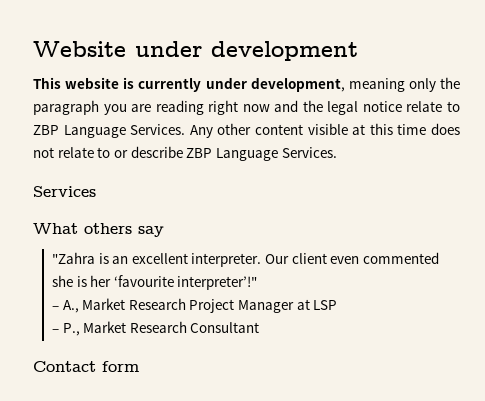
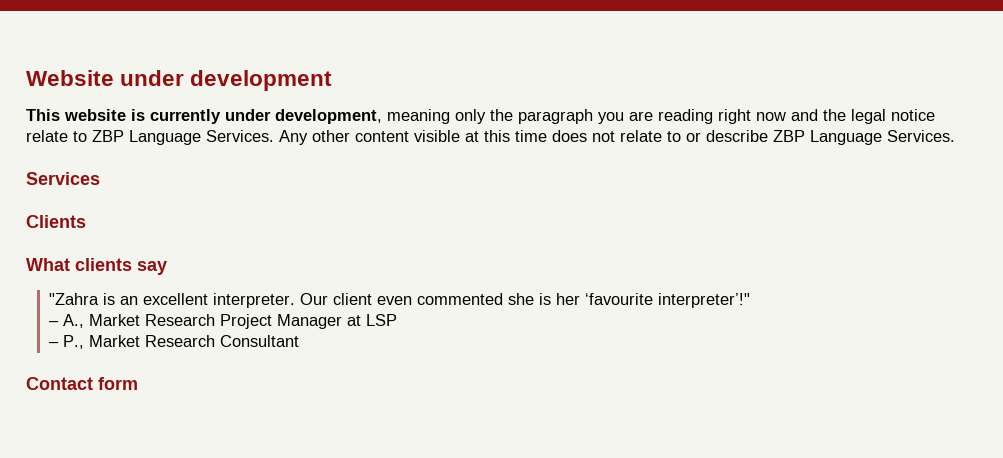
+ Clients
- What others say
+ What clients say

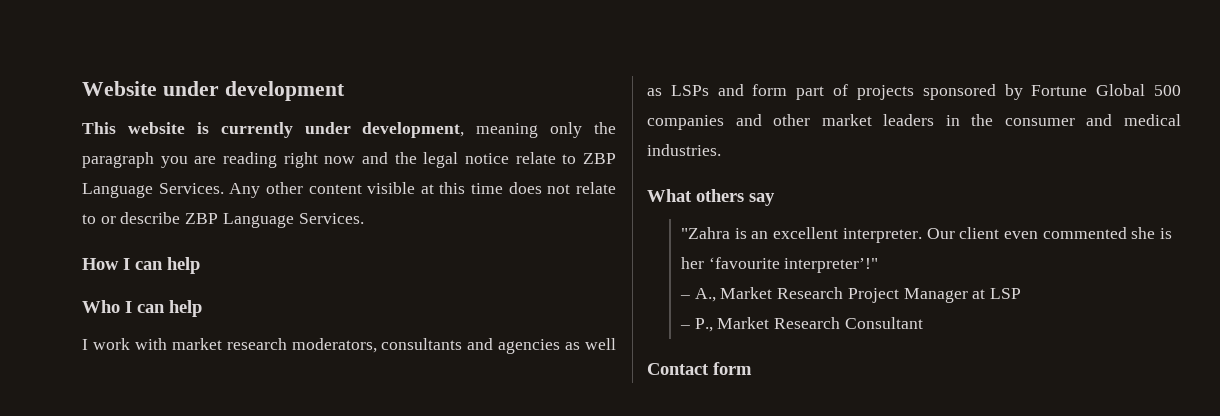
- Services
- Clients
+ How I can help
+ Who I can help
+ I work with market research moderators, consultants and agencies as well as LSPs and form part of projects sponsored by Fortune Global 500 companies and other market leaders in the consumer and medical industries.
- What clients say
+ What others say

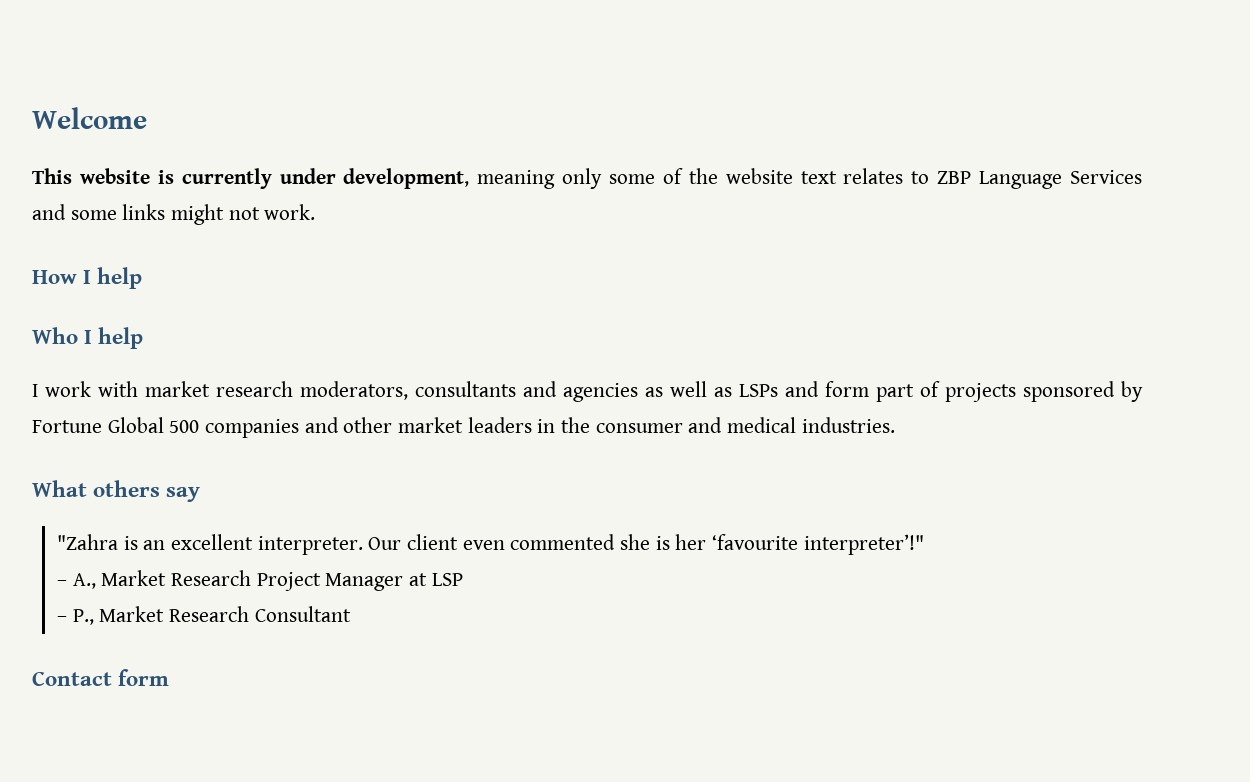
- Website under development
+ Welcome
- This website is currently under development, meaning only the paragraph you are reading right now and the legal notice relate to ZBP Language Services. Any other content visible at this time does not relate to or describe ZBP Language Services.
+ This website is currently under development, meaning only some of the website text relates to ZBP Language Services and some links might not work.
- How I can help
+ How I help
- Who I can help
+ Who I help

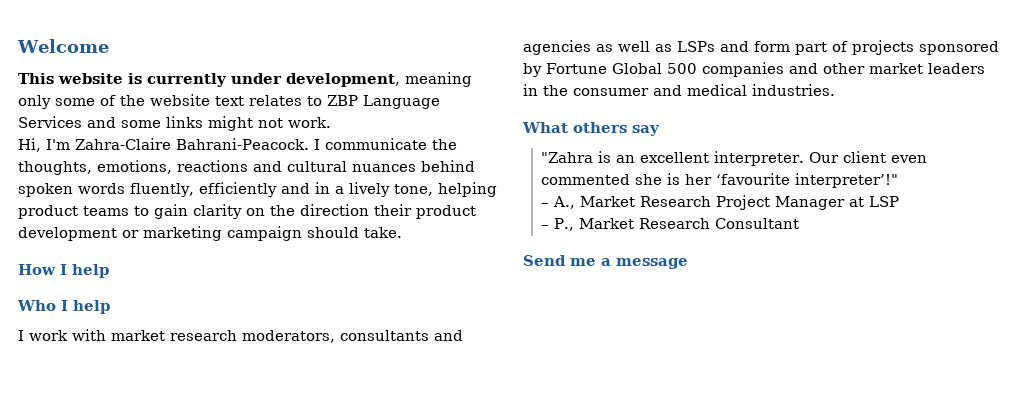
+ Hi, I'm Zahra-Claire Bahrani-Peacock. I communicate the thoughts, emotions, reactions and cultural nuances behind spoken words fluently, efficiently and in a lively tone, helping product teams to gain clarity on the direction their product development or marketing campaign should take.
- Contact form
+ Send me a message

